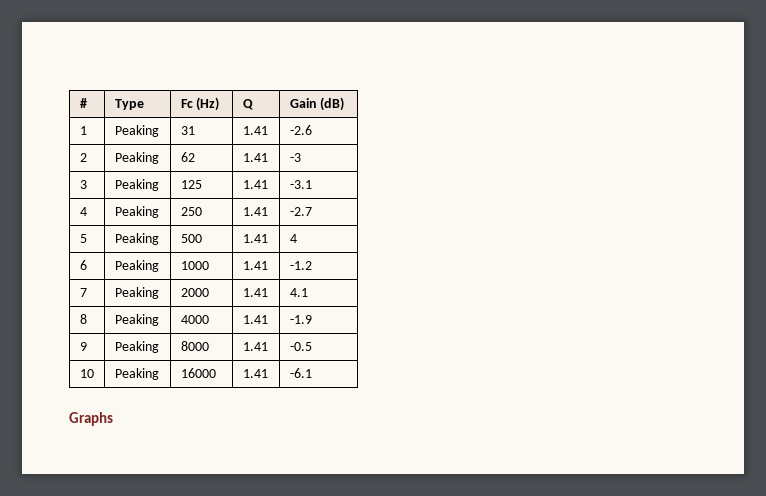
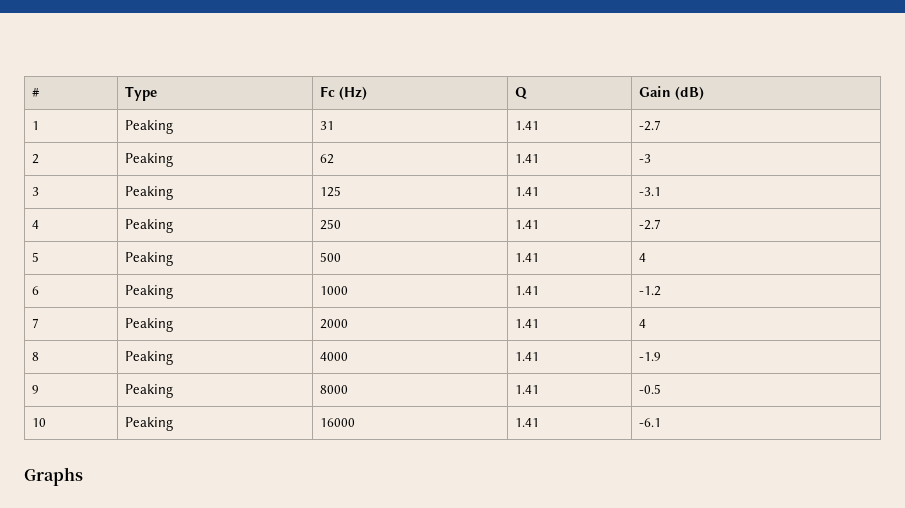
- 1 | Peaking | 31 | 1.41 | -2.6
+ 1 | Peaking | 31 | 1.41 | -2.7
- 7 | Peaking | 2000 | 1.41 | 4.1
+ 7 | Peaking | 2000 | 1.41 | 4

